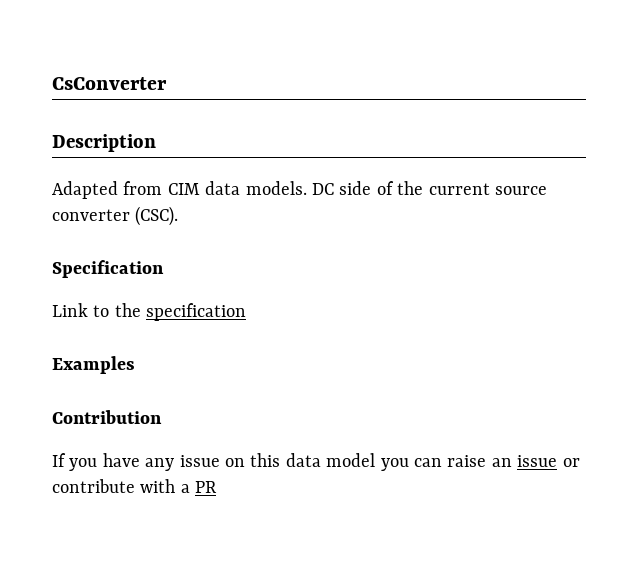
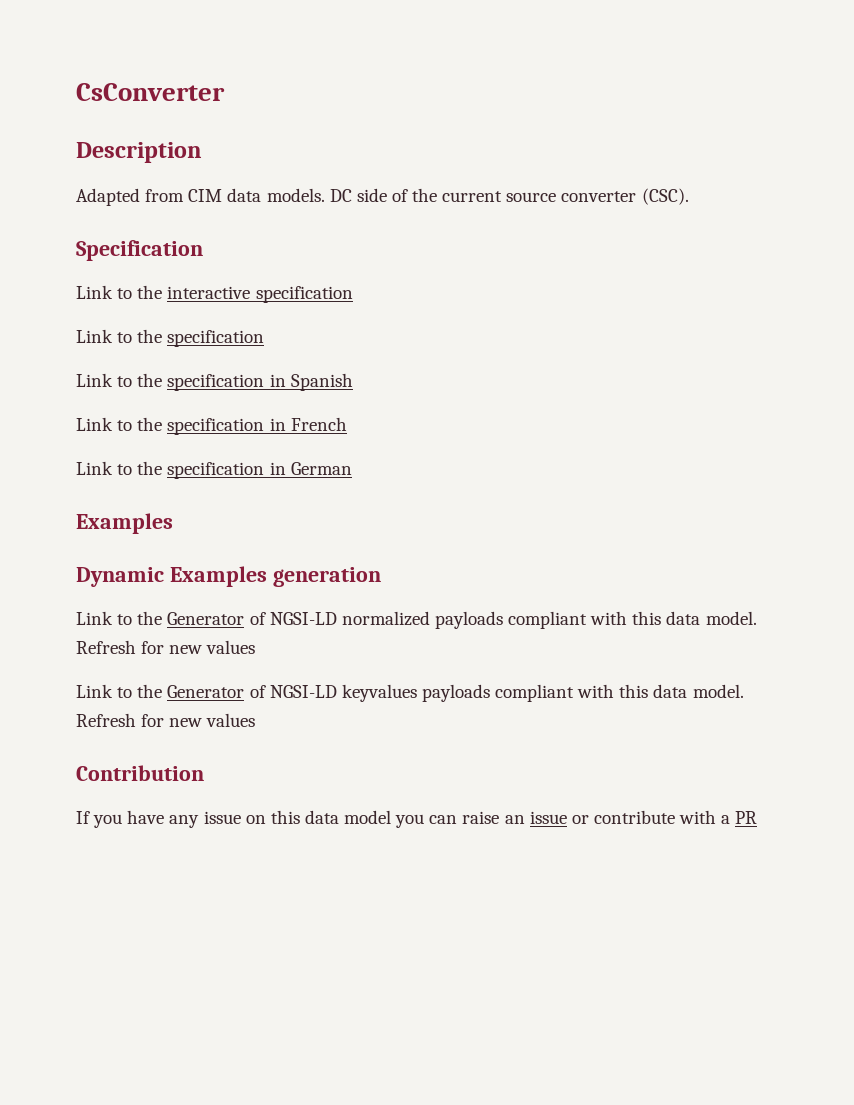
+ Link to the interactive specification
  Link to the specification
+ Link to the specification in Spanish
+ Link to the specification in French
+ Link to the specification in German
  Examples
+ Dynamic Examples generation
+ Link to the Generator of NGSI-LD normalized payloads compliant with this data model. Refresh for new values
+ Link to the Generator of NGSI-LD keyvalues payloads compliant with this data model. Refresh for new values

